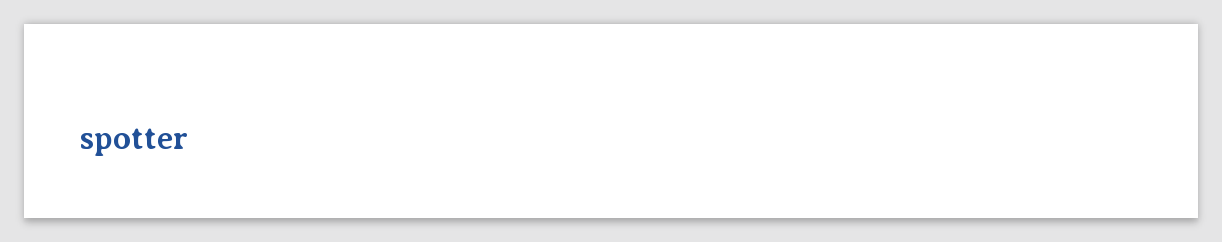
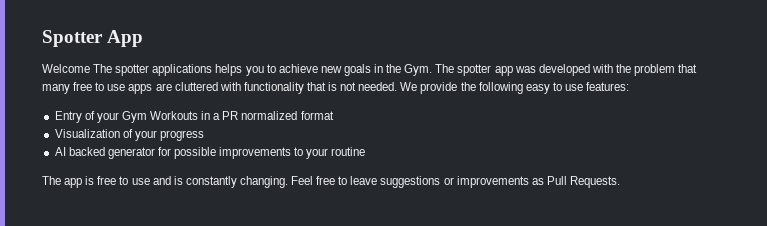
- spotter
+ Spotter App
+ Welcome The spotter applications helps you to achieve new goals in the Gym. The spotter app was developed with the problem that many free to use apps are cluttered with functionality that is not needed. We provide the following easy to use features:
+ Entry of your Gym Workouts in a PR normalized format
+ Visualization of your progress
+ AI backed generator for possible improvements to your routine
+ The app is free to use and is constantly changing. Feel free to leave suggestions or improvements as Pull Requests.

